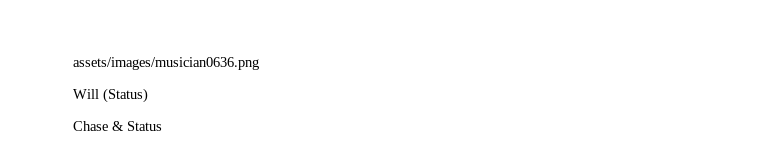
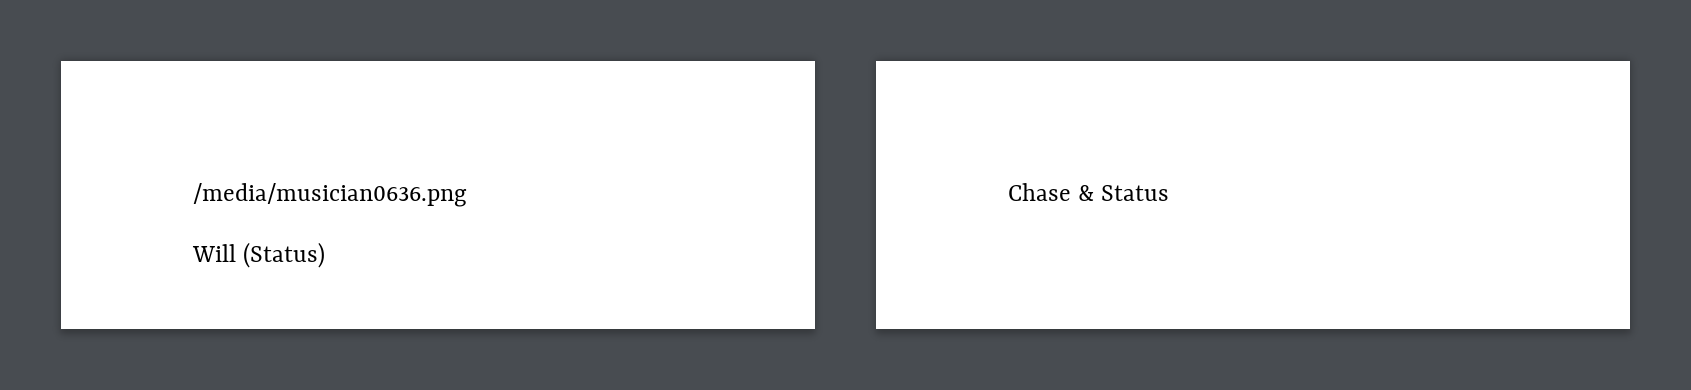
- assets/images/musician0636.png
+ /media/musician0636.png

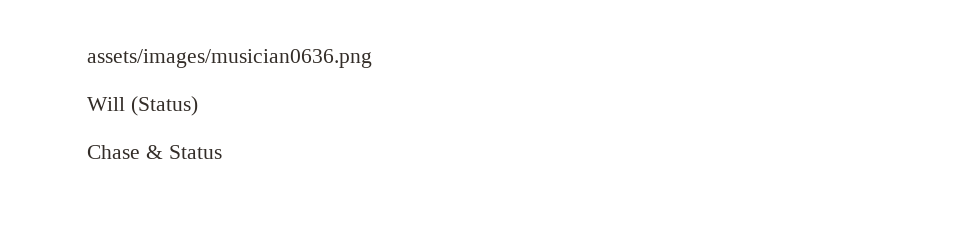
- /media/musician0636.png
+ assets/images/musician0636.png

